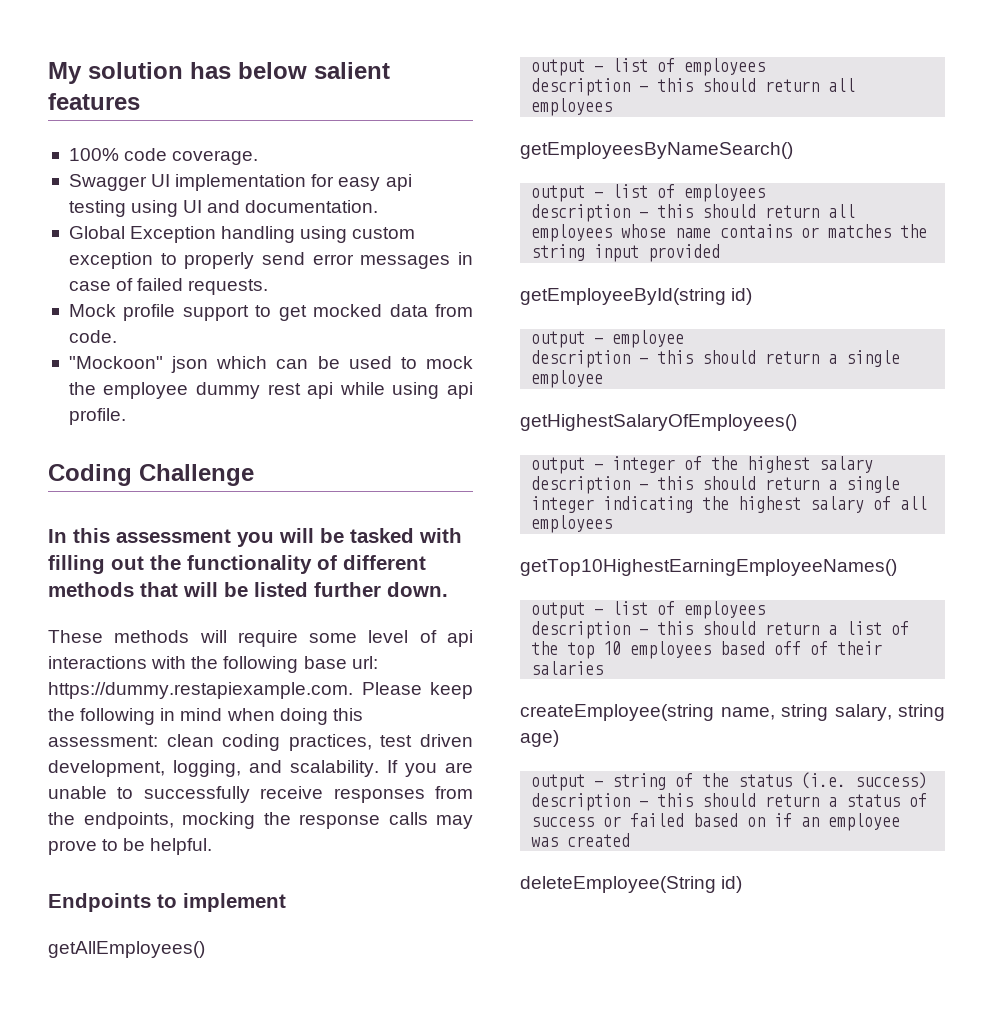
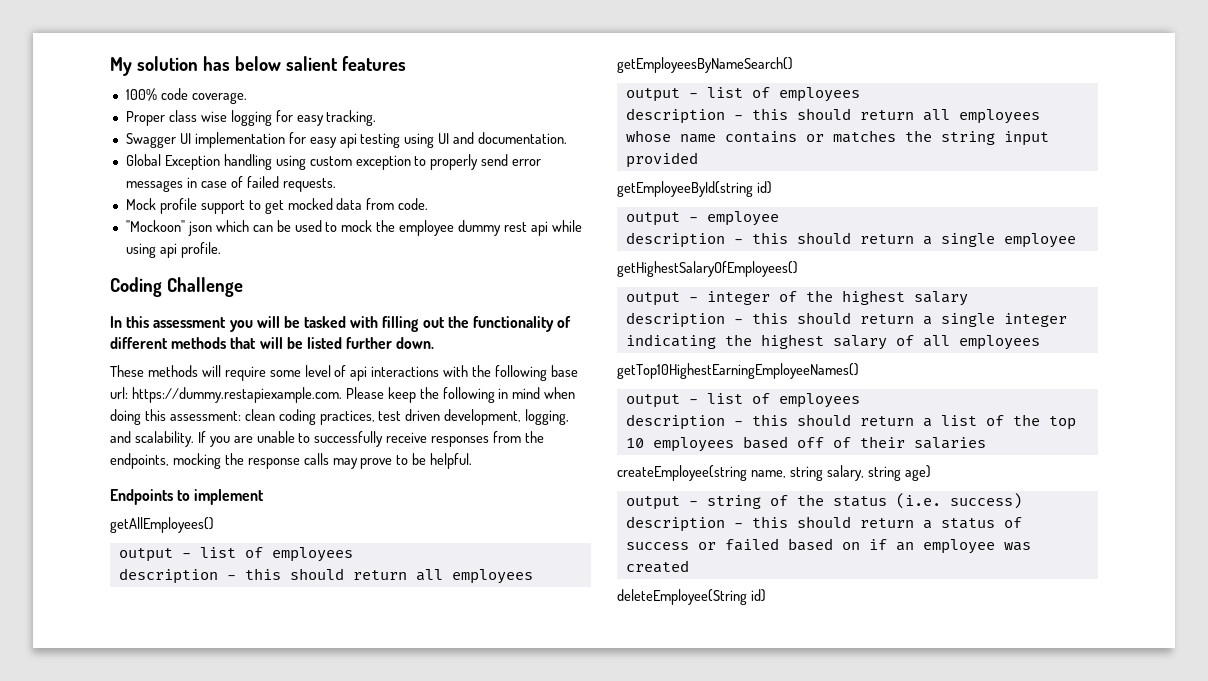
+ Proper class wise logging for easy tracking.

